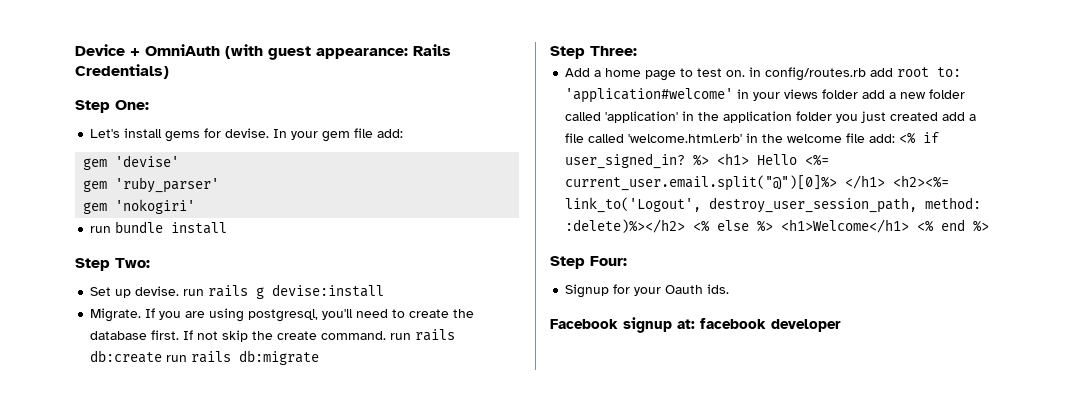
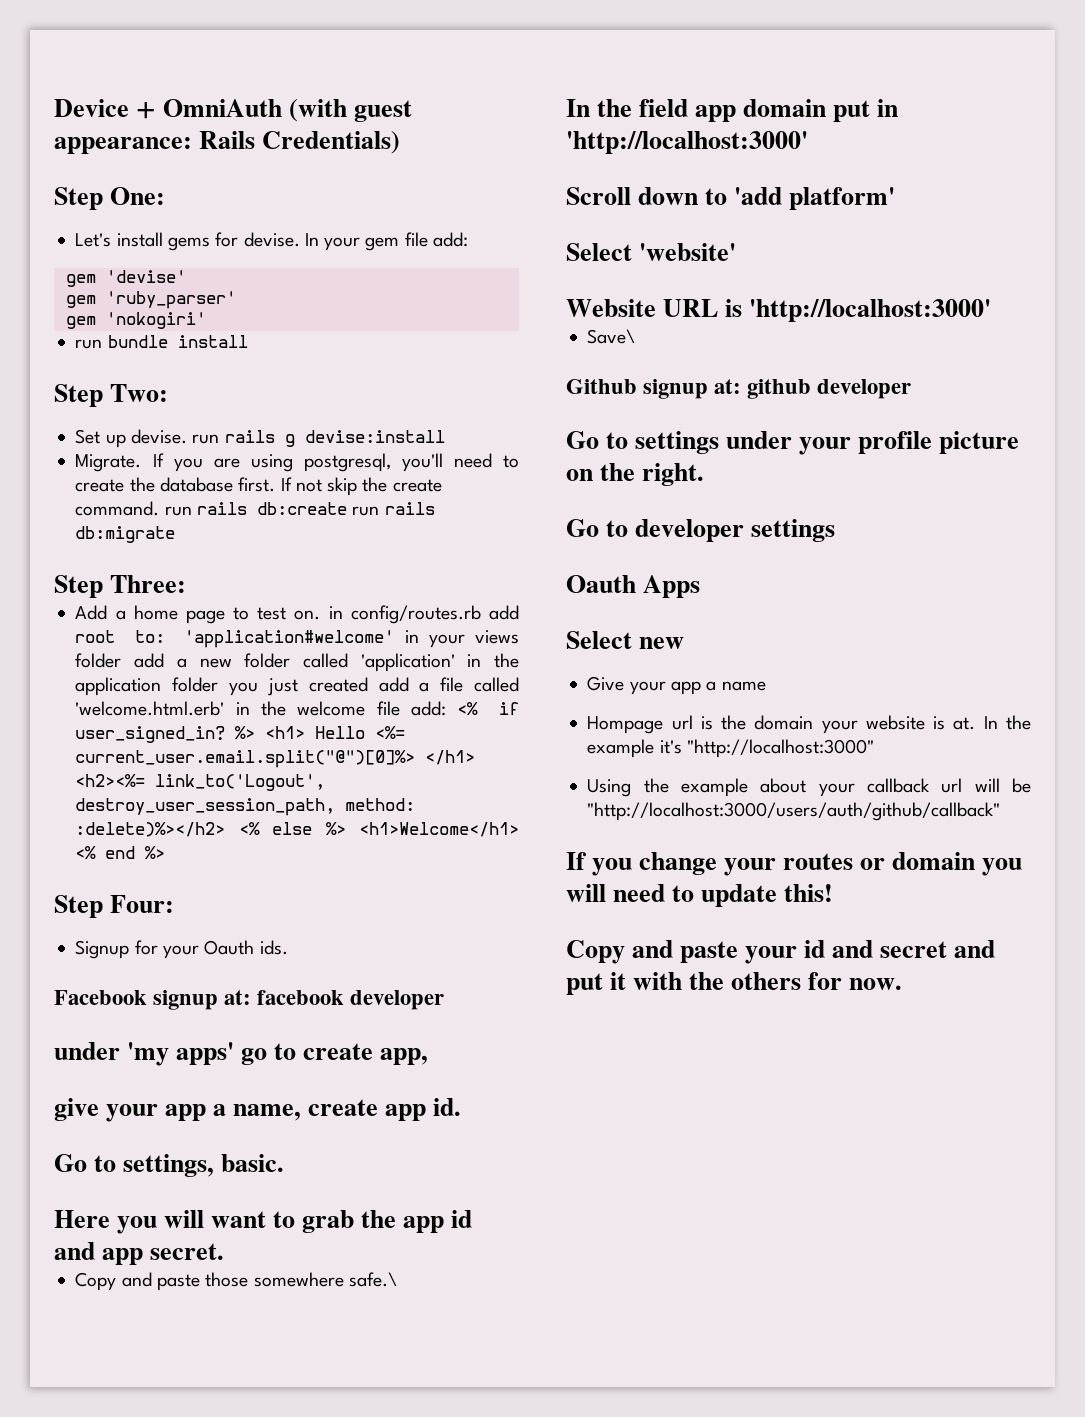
+ under 'my apps' go to create app,
+ give your app a name, create app id.
+ Go to settings, basic.
+ Here you will want to grab the app id and app secret.
+ Copy and paste those somewhere safe.\
+ In the field app domain put in 'http://localhost:3000'
+ Scroll down to 'add platform'
+ Select 'website'
+ Website URL is 'http://localhost:3000'
+ Save\
+ Github signup at: github developer
+ Go to settings under your profile picture on the right.
+ Go to developer settings
+ Oauth Apps
+ Select new
+ Give your app a name
+ Hompage url is the domain your website is at. In the example it's "http://localhost:3000"
+ Using the example about your callback url will be "http://localhost:3000/users/auth/github/callback"
+ If you change your routes or domain you will need to update this!
+ Copy and paste your id and secret and put it with the others for now.

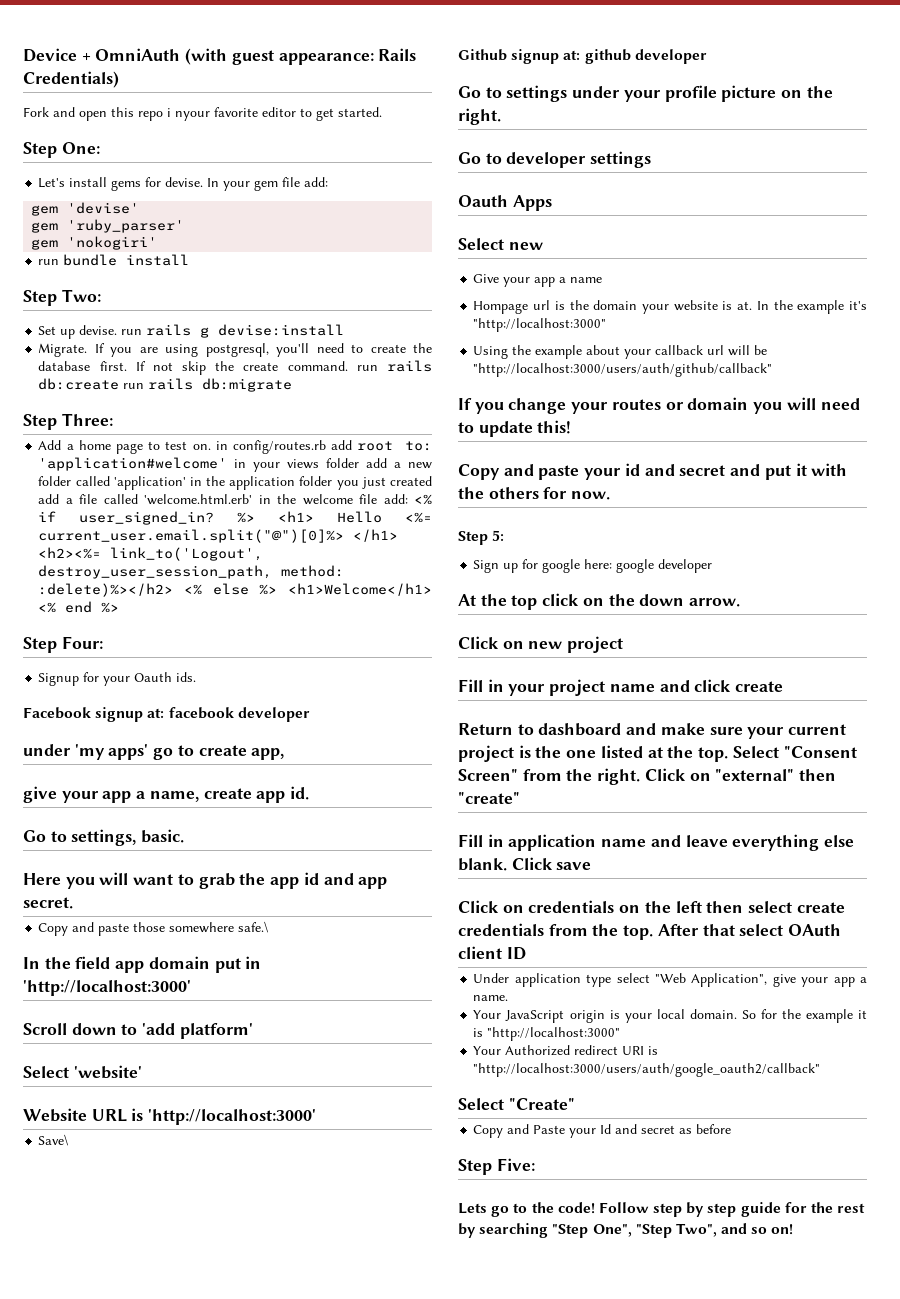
+ Fork and open this repo i nyour favorite editor to get started.
+ Step 5:
+ Sign up for google here: google developer
+ At the top click on the down arrow.
+ Click on new project
+ Fill in your project name and click create
+ Return to dashboard and make sure your current project is the one listed at the top. Select "Consent Screen" from the right. Click on "external" then "create"
+ Fill in application name and leave everything else blank. Click save
+ Click on credentials on the left then select create credentials from the top. After that select OAuth client ID
+ Under application type select "Web Application", give your app a name.
+ Your JavaScript origin is your local domain. So for the example it is "http://localhost:3000"
+ Your Authorized redirect URI is "http://localhost:3000/users/auth/google_oauth2/callback"
+ Select "Create"
+ Copy and Paste your Id and secret as before
+ Step Five:
+ Lets go to the code! Follow step by step guide for the rest by searching "Step One", "Step Two", and so on!

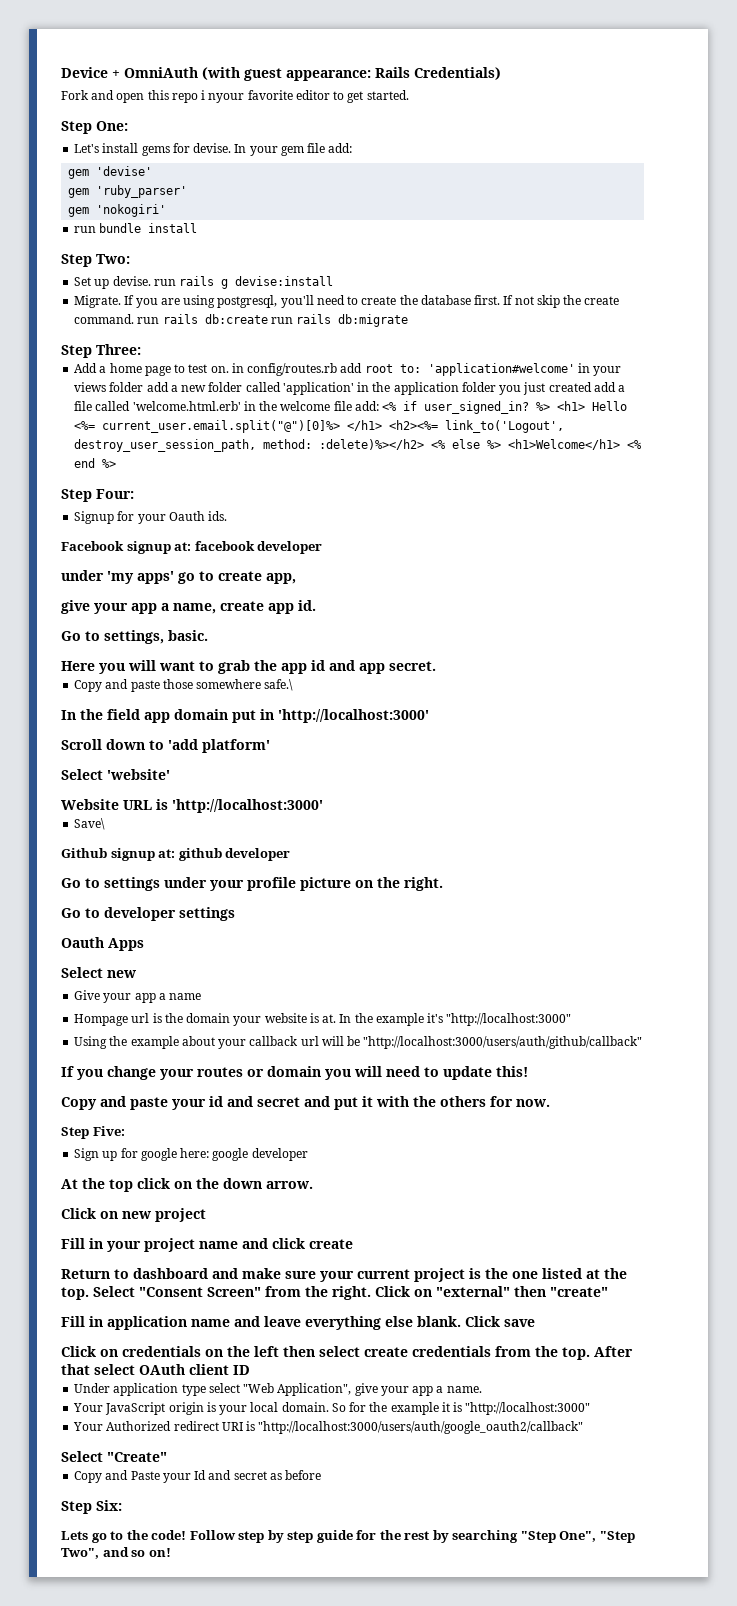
- Step 5:
+ Step Five:
- Step Five:
+ Step Six:

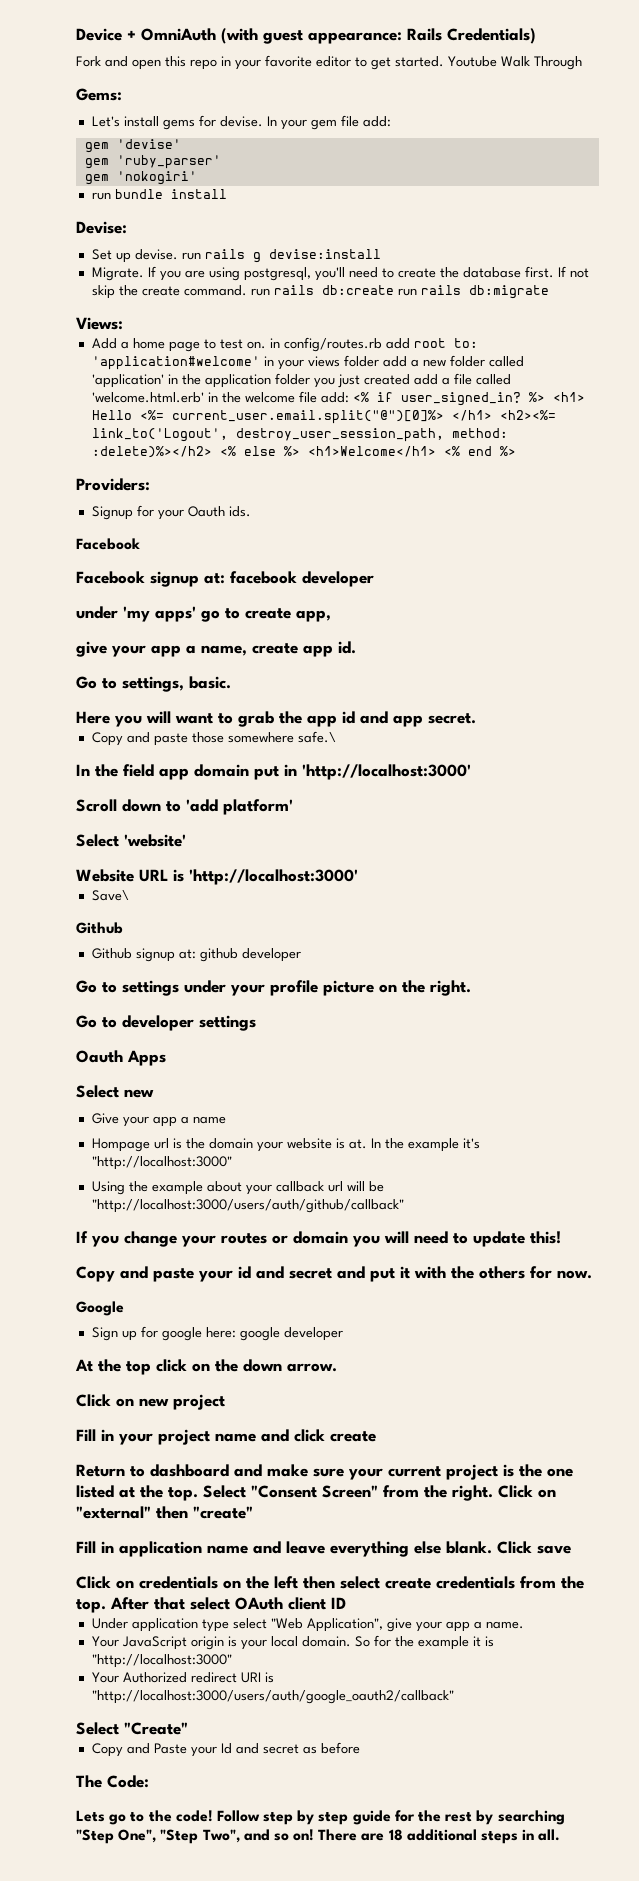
- Fork and open this repo i nyour favorite editor to get started.
- Step One:
+ Fork and open this repo in your favorite editor to get started. Youtube Walk Through
+ Gems:
- Step Two:
+ Devise:
- Step Three:
+ Views:
- Step Four:
+ Providers:
  Signup for your Oauth ids.
+ Facebook
  Save\
+ Github
- Step Five:
+ Google
- Step Six:
+ The Code:
+ There are 18 additional steps in all.

